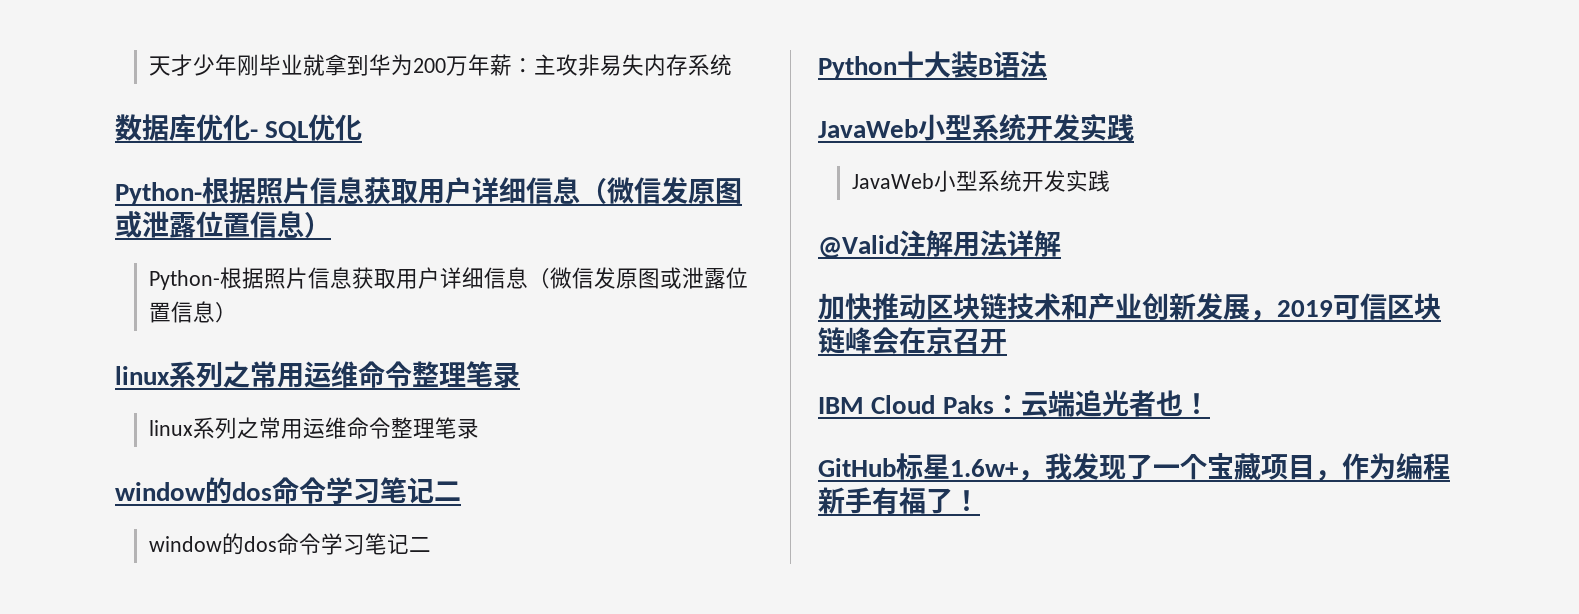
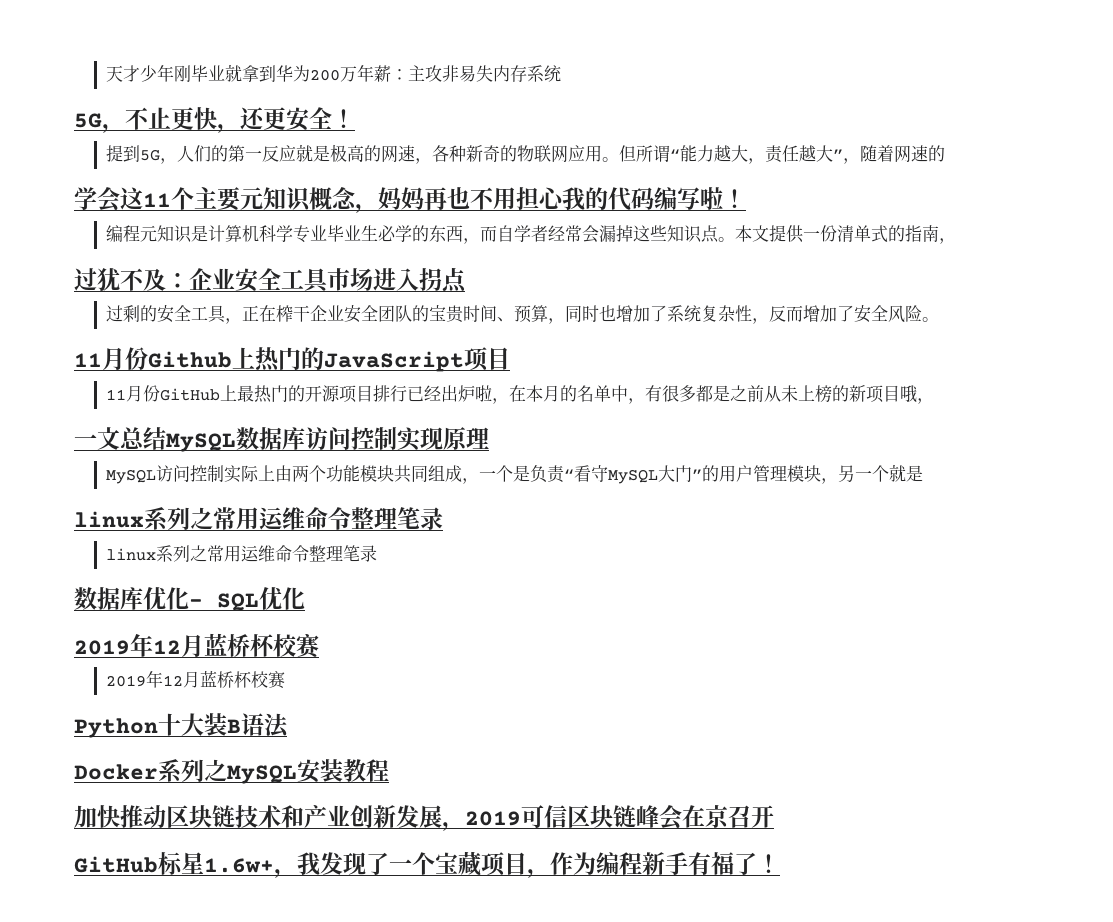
- 数据库优化- SQL优化
- Python-根据照片信息获取用户详细信息（微信发原图或泄露位置信息）
- Python-根据照片信息获取用户详细信息（微信发原图或泄露位置信息）
+ 5G，不止更快，还更安全！
+ 提到5G，人们的第一反应就是极高的网速，各种新奇的物联网应用。但所谓“能力越大，责任越大”，随着网速的
+ 学会这11个主要元知识概念，妈妈再也不用担心我的代码编写啦！
+ 编程元知识是计算机科学专业毕业生必学的东西，而自学者经常会漏掉这些知识点。本文提供一份清单式的指南，
+ 过犹不及：企业安全工具市场进入拐点
+ 过剩的安全工具，正在榨干企业安全团队的宝贵时间、预算，同时也增加了系统复杂性，反而增加了安全风险。
+ 11月份Github上热门的JavaScript项目
+ 11月份GitHub上最热门的开源项目排行已经出炉啦，在本月的名单中，有很多都是之前从未上榜的新项目哦，
+ 一文总结MySQL数据库访问控制实现原理
+ MySQL访问控制实际上由两个功能模块共同组成，一个是负责“看守MySQL大门”的用户管理模块，另一个就是
  linux系列之常用运维命令整理笔录
  linux系列之常用运维命令整理笔录
- window的dos命令学习笔记二
- window的dos命令学习笔记二
+ 数据库优化- SQL优化
+ 2019年12月蓝桥杯校赛
+ 2019年12月蓝桥杯校赛
  Python十大装B语法
- JavaWeb小型系统开发实践
- JavaWeb小型系统开发实践
- @Valid注解用法详解
+ Docker系列之MySQL安装教程
- IBM Cloud Paks：云端追光者也！

